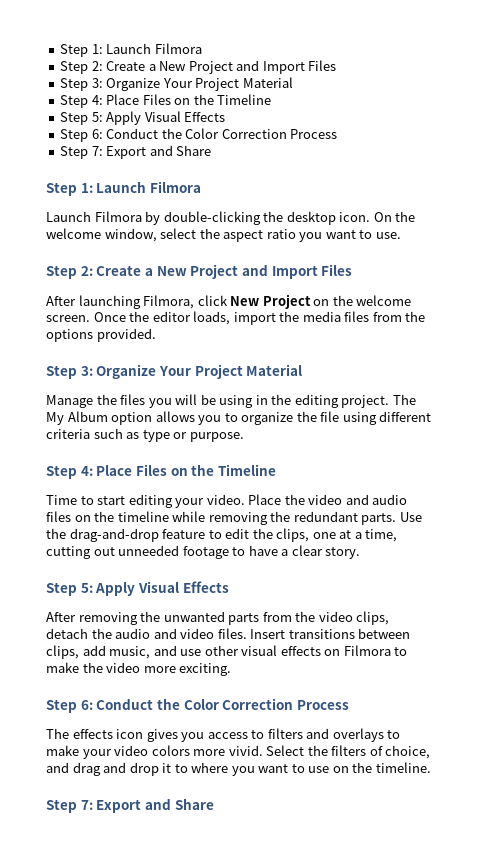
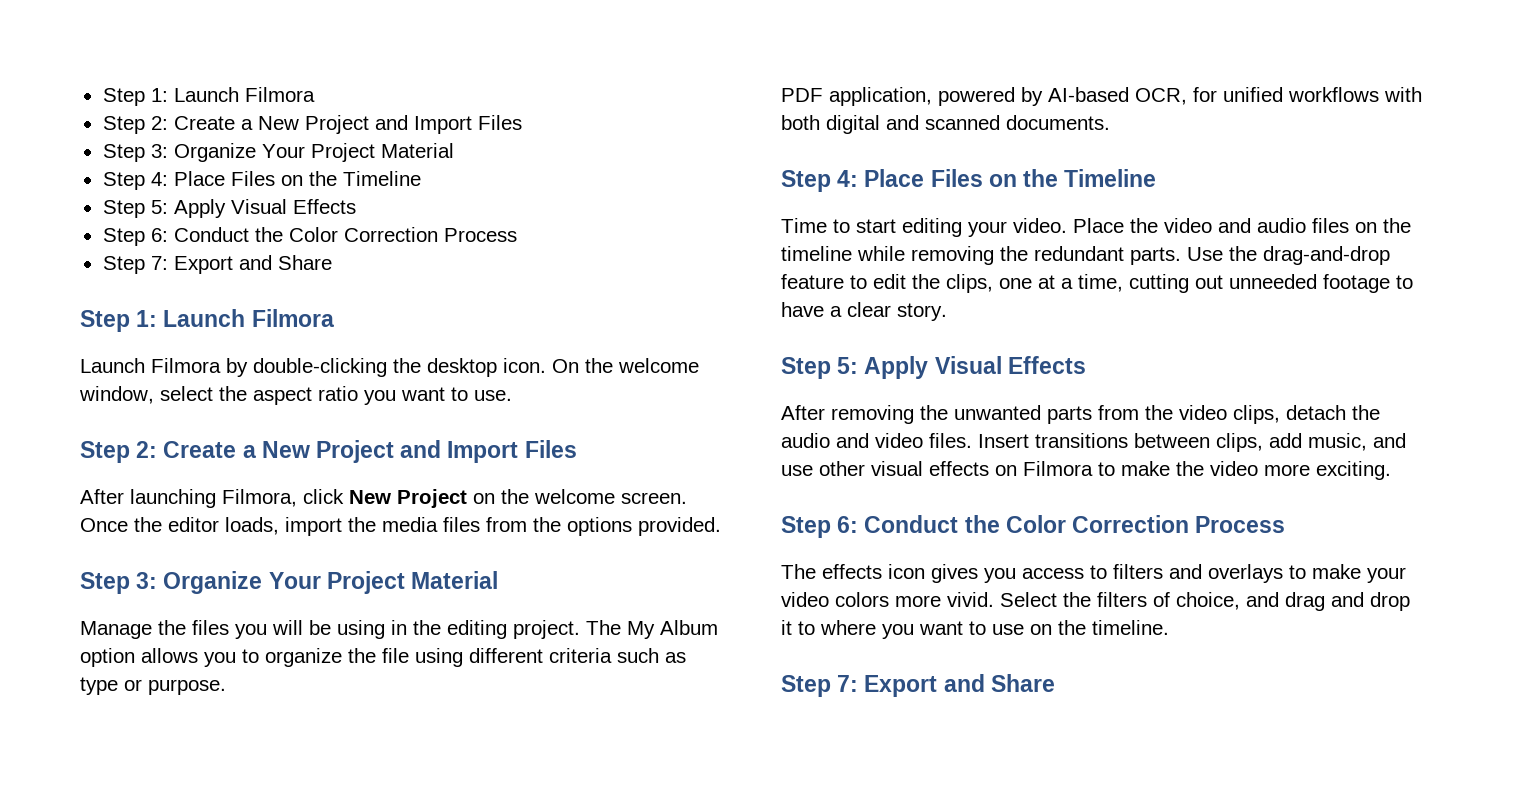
+ PDF application, powered by AI-based OCR, for unified workflows with both digital and scanned documents.

